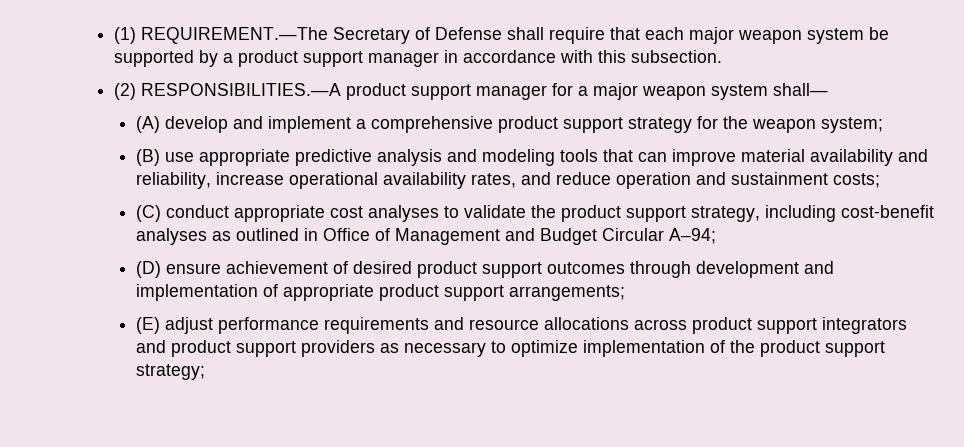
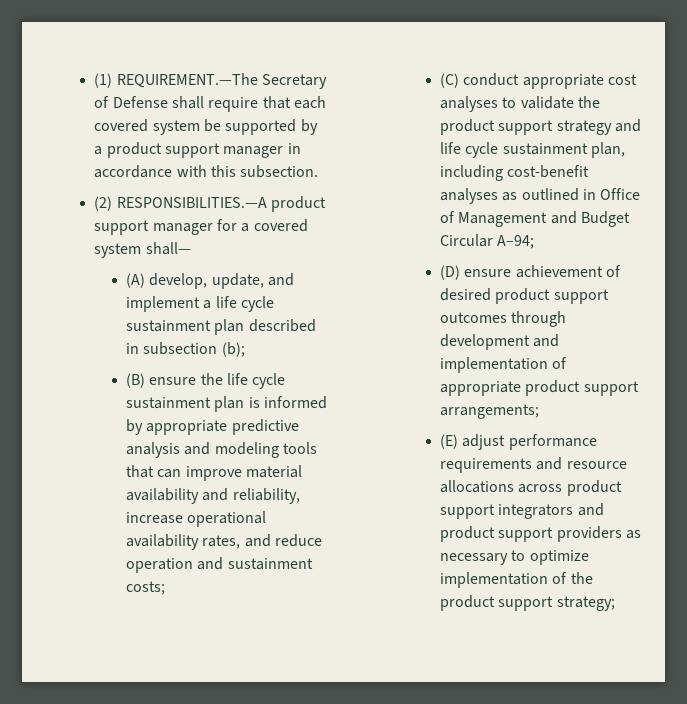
- (1) REQUIREMENT.—The Secretary of Defense shall require that each major weapon system be supported by a product support manager in accordance with this subsection.
+ (1) REQUIREMENT.—The Secretary of Defense shall require that each covered system be supported by a product support manager in accordance with this subsection.
- (2) RESPONSIBILITIES.—A product support manager for a major weapon system shall—
+ (2) RESPONSIBILITIES.—A product support manager for a covered system shall—
- (A) develop and implement a comprehensive product support strategy for the weapon system;
- (B) use appropriate predictive analysis and modeling tools that can improve material availability and reliability, increase operational availability rates, and reduce operation and sustainment costs;
+ (A) develop, update, and implement a life cycle sustainment plan described in subsection (b);
+ (B) ensure the life cycle sustainment plan is informed by appropriate predictive analysis and modeling tools that can improve material availability and reliability, increase operational availability rates, and reduce operation and sustainment costs;
- (C) conduct appropriate cost analyses to validate the product support strategy, including cost-benefit analyses as outlined in Office of Management and Budget Circular A–94;
+ (C) conduct appropriate cost analyses to validate the product support strategy and life cycle sustainment plan, including cost-benefit analyses as outlined in Office of Management and Budget Circular A–94;

